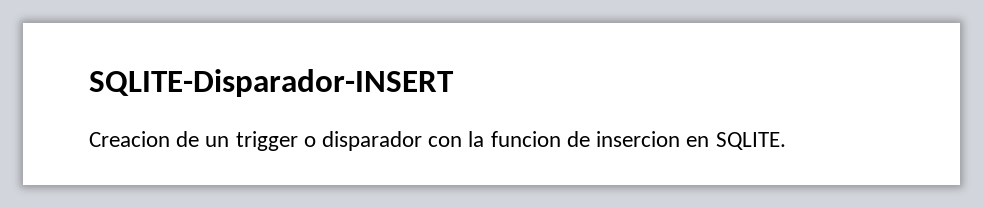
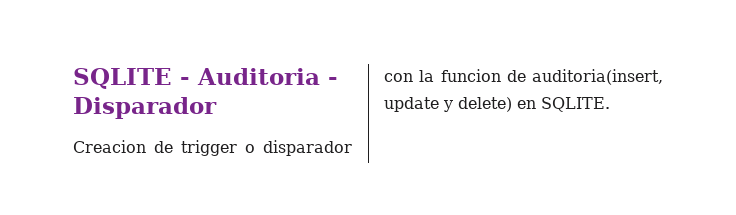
- SQLITE-Disparador-INSERT
+ SQLITE - Auditoria - Disparador
- Creacion de un trigger o disparador con la funcion de insercion en SQLITE.
+ Creacion de trigger o disparador con la funcion de auditoria(insert, update y delete) en SQLITE.

